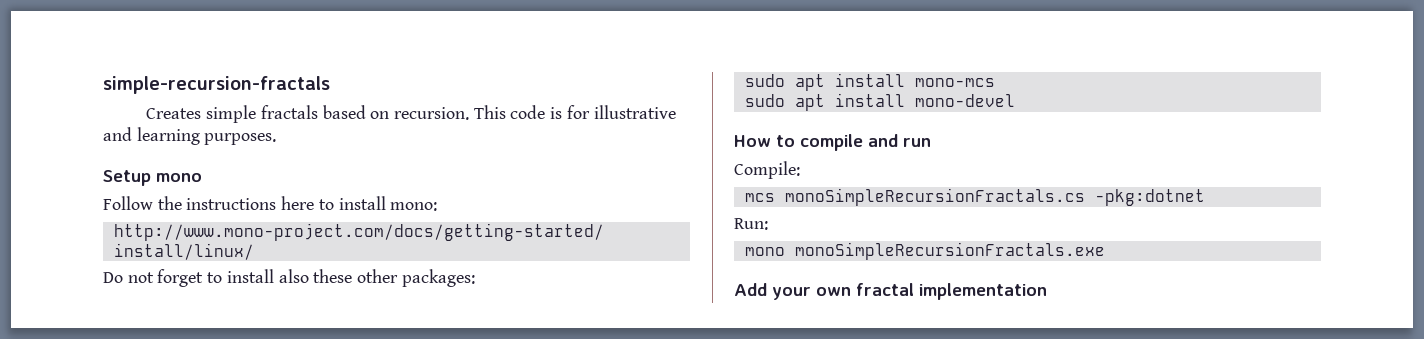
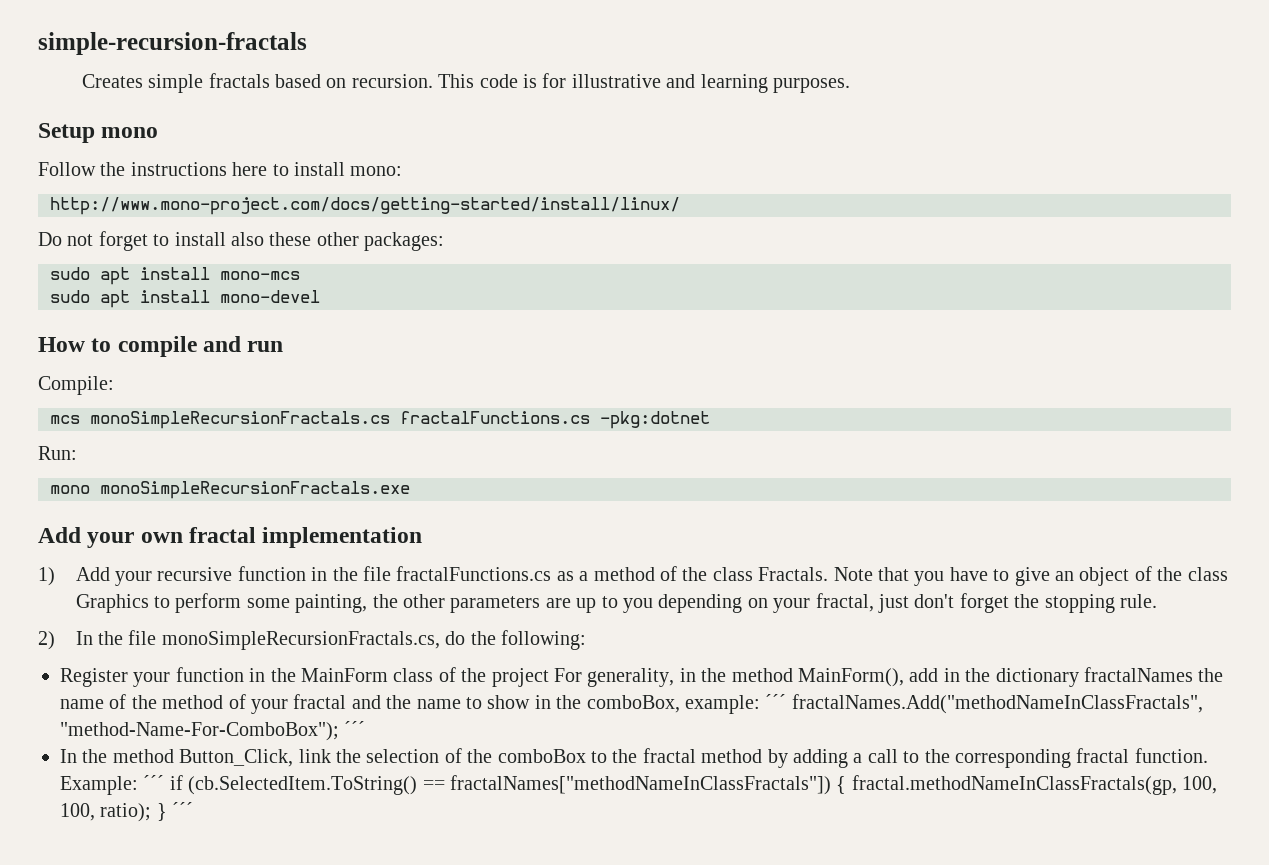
- mcs monoSimpleRecursionFractals.cs -pkg:dotnet
+ mcs monoSimpleRecursionFractals.cs fractalFunctions.cs -pkg:dotnet
+ 1) Add your recursive function in the file fractalFunctions.cs as a method of the class Fractals. Note that you have to give an object of the class Graphics to perform some painting, the other parameters are up to you depending on your fractal, just don't forget the stopping rule.
+ 2) In the file monoSimpleRecursionFractals.cs, do the following:
+ Register your function in the MainForm class of the project For generality, in the method MainForm(), add in the dictionary fractalNames the name of the method of your fractal and the name to show in the comboBox, example: ´´´ fractalNames.Add("methodNameInClassFractals", "method-Name-For-ComboBox"); ´´´
+ In the method Button_Click, link the selection of the comboBox to the fractal method by adding a call to the corresponding fractal function. Example: ´´´ if (cb.SelectedItem.ToString() == fractalNames["methodNameInClassFractals"]) { fractal.methodNameInClassFractals(gp, 100, 100, ratio); } ´´´

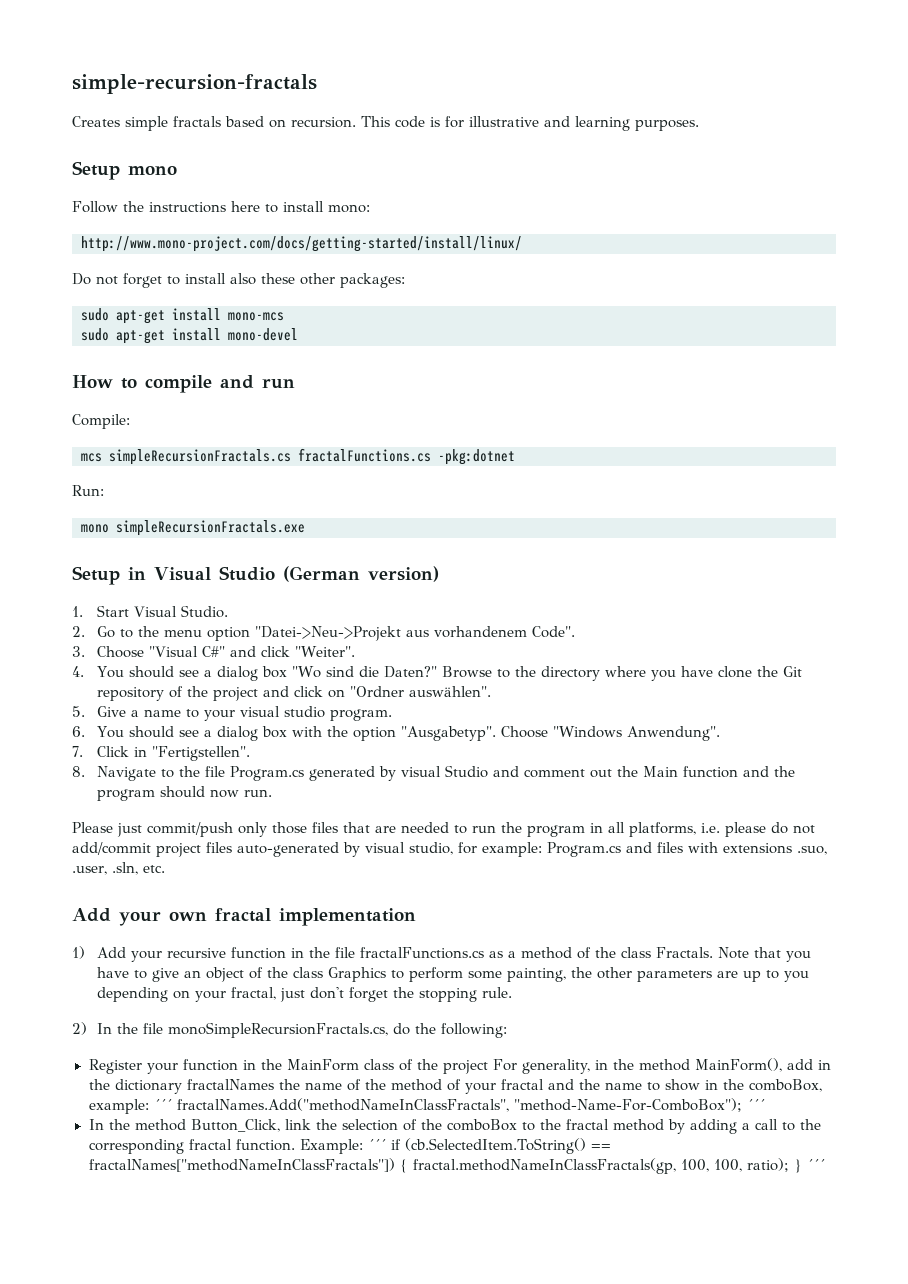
- sudo apt install mono-mcs
+ sudo apt-get install mono-mcs
- sudo apt install mono-devel
+ sudo apt-get install mono-devel
- mcs monoSimpleRecursionFractals.cs fractalFunctions.cs -pkg:dotnet
+ mcs simpleRecursionFractals.cs fractalFunctions.cs -pkg:dotnet
- mono monoSimpleRecursionFractals.exe
+ mono simpleRecursionFractals.exe
+ Setup in Visual Studio (German version)
+ 1. Start Visual Studio.
+ 2. Go to the menu option "Datei->Neu->Projekt aus vorhandenem Code".
+ 3. Choose "Visual C#" and click "Weiter".
+ 4. You should see a dialog box "Wo sind die Daten?" Browse to the directory where you have clone the Git repository of the project and click on "Ordner auswählen".
+ 5. Give a name to your visual studio program.
+ 6. You should see a dialog box with the option "Ausgabetyp". Choose "Windows Anwendung".
+ 7. Click in "Fertigstellen".
+ 8. Navigate to the file Program.cs generated by visual Studio and comment out the Main function and the program should now run.
+ Please just commit/push only those files that are needed to run the program in all platforms, i.e. please do not add/commit project files auto-generated by visual studio, for example: Program.cs and files with extensions .suo, .user, .sln, etc.

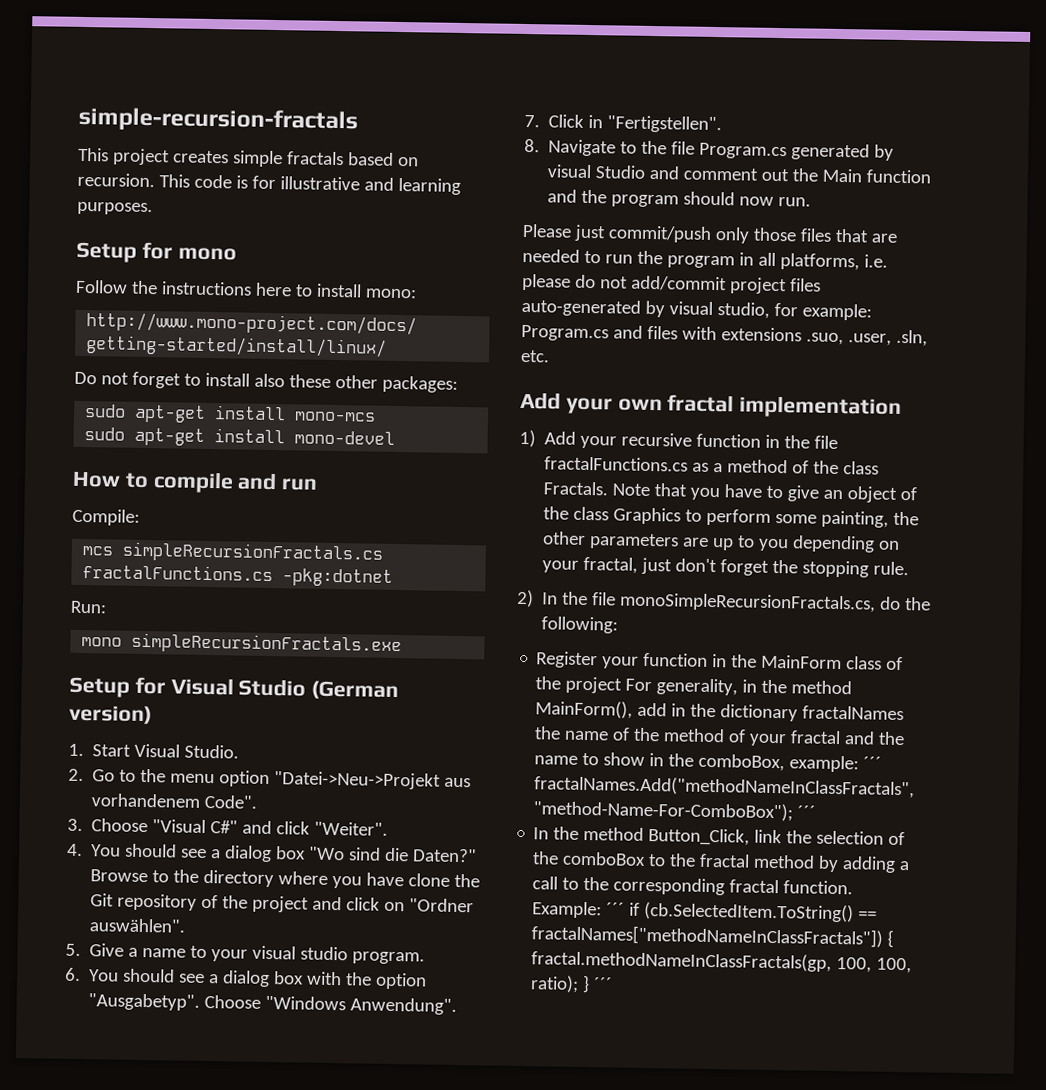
- Creates simple fractals based on recursion.
+ This project creates simple fractals based on recursion.
- Setup mono
+ Setup for mono
- Setup in Visual Studio (German version)
+ Setup for Visual Studio (German version)

